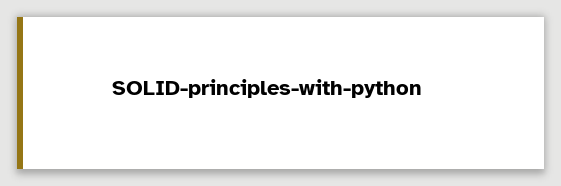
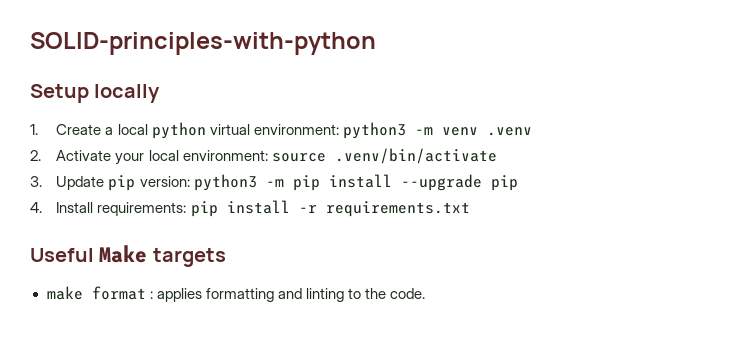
+ Setup locally
+ 1. Create a local python virtual environment: python3 -m venv .venv
+ 2. Activate your local environment: source .venv/bin/activate
+ 3. Update pip version: python3 -m pip install --upgrade pip
+ 4. Install requirements: pip install -r requirements.txt
+ Useful Make targets
+ make format : applies formatting and linting to the code.

